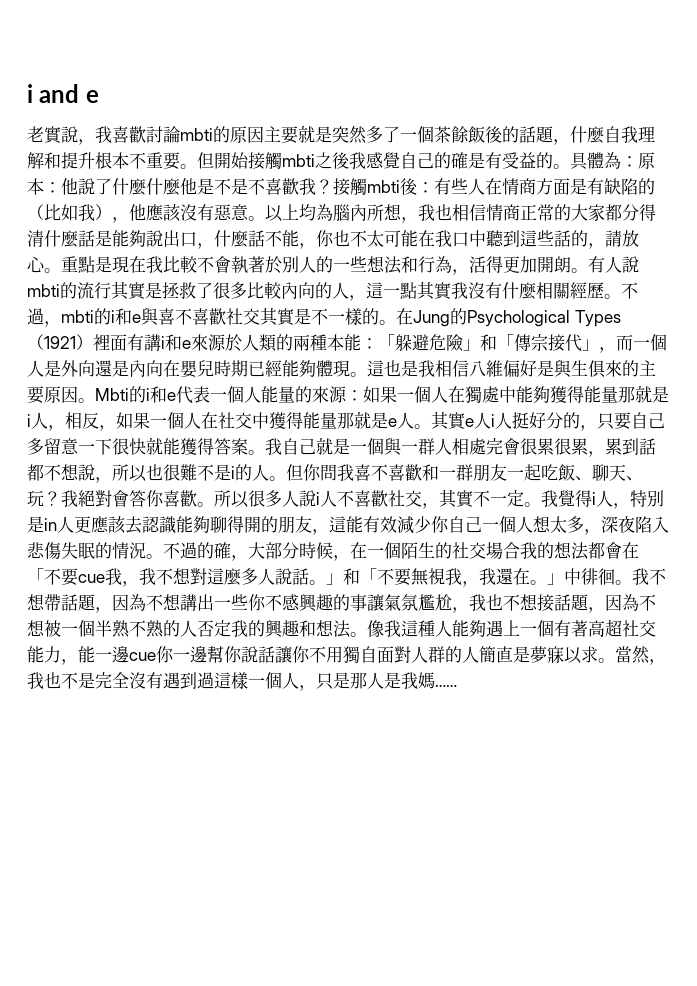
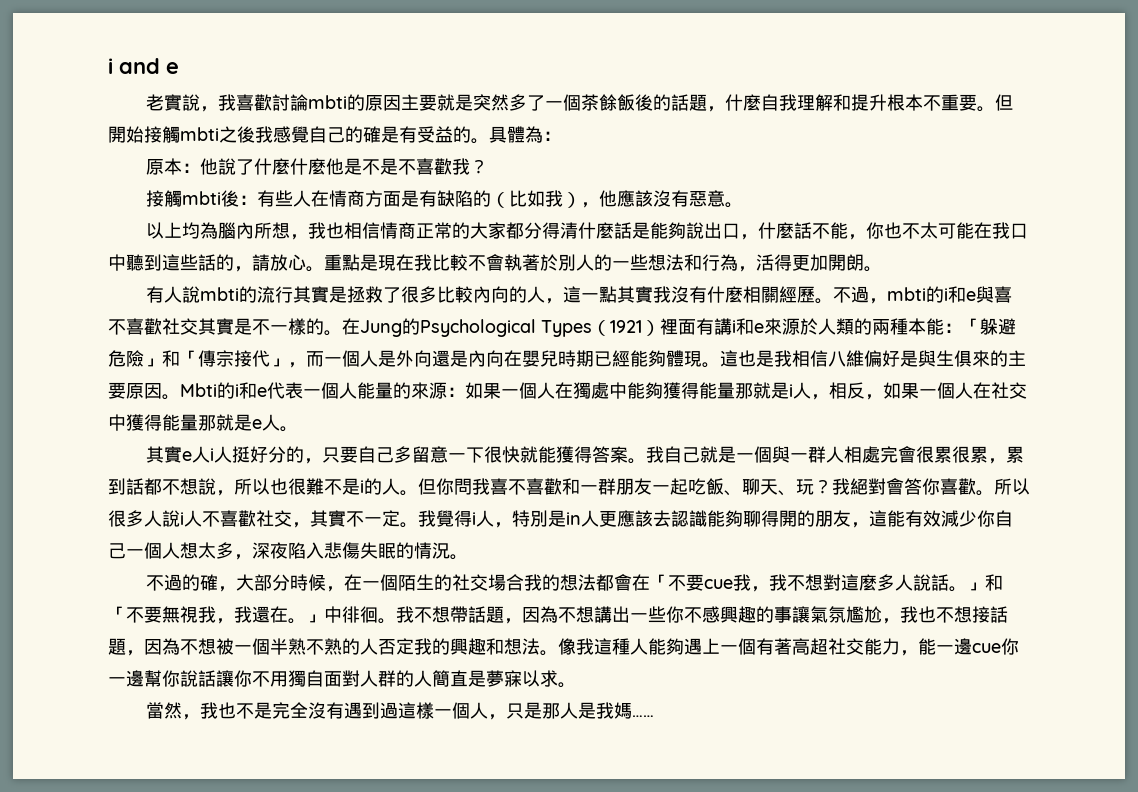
- 具體為：原本：他說了什麼什麼他是不是不喜歡我？接觸mbti後：有些人在情商方面是有缺陷的（比如我），他應該沒有惡意。以上均為腦內所想，我也相信情商正常的大家都分得清什麼話是能夠說出口，什麼話不能，你也不太可能在我口中聽到這些話的，請放心。
+ 具體為：
+ 原本：他說了什麼什麼他是不是不喜歡我？
+ 接觸mbti後：有些人在情商方面是有缺陷的（比如我），他應該沒有惡意。
+ 以上均為腦內所想，我也相信情商正常的大家都分得清什麼話是能夠說出口，什麼話不能，你也不太可能在我口中聽到這些話的，請放心。
- 重點是現在我比較不會執著於別人的一些想法和行為，活得更加開朗。有人說mbti的流行其實是拯救了很多比較內向的人，這一點其實我沒有什麼相關經歷。
+ 重點是現在我比較不會執著於別人的一些想法和行為，活得更加開朗。
+ 有人說mbti的流行其實是拯救了很多比較內向的人，這一點其實我沒有什麼相關經歷。
- Mbti的i和e代表一個人能量的來源：如果一個人在獨處中能夠獲得能量那就是i人，相反，如果一個人在社交中獲得能量那就是e人。其實e人i人挺好分的，只要自己多留意一下很快就能獲得答案。
+ Mbti的i和e代表一個人能量的來源：如果一個人在獨處中能夠獲得能量那就是i人，相反，如果一個人在社交中獲得能量那就是e人。
+ 其實e人i人挺好分的，只要自己多留意一下很快就能獲得答案。
- 我覺得i人，特別是in人更應該去認識能夠聊得開的朋友，這能有效減少你自己一個人想太多，深夜陷入悲傷失眠的情況。不過的確，大部分時候，在一個陌生的社交場合我的想法都會在「不要cue我，我不想對這麼多人說話。」和「不要無視我，我還在。」中徘徊。
+ 我覺得i人，特別是in人更應該去認識能夠聊得開的朋友，這能有效減少你自己一個人想太多，深夜陷入悲傷失眠的情況。
+ 不過的確，大部分時候，在一個陌生的社交場合我的想法都會在「不要cue我，我不想對這麼多人說話。」和「不要無視我，我還在。」中徘徊。
- 像我這種人能夠遇上一個有著高超社交能力，能一邊cue你一邊幫你說話讓你不用獨自面對人群的人簡直是夢寐以求。當然，我也不是完全沒有遇到過這樣一個人，只是那人是我媽……
+ 像我這種人能夠遇上一個有著高超社交能力，能一邊cue你一邊幫你說話讓你不用獨自面對人群的人簡直是夢寐以求。
+ 當然，我也不是完全沒有遇到過這樣一個人，只是那人是我媽……

